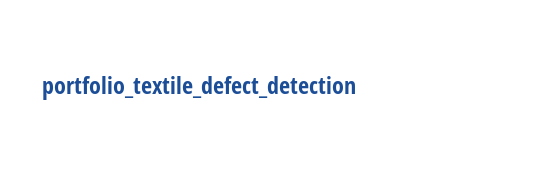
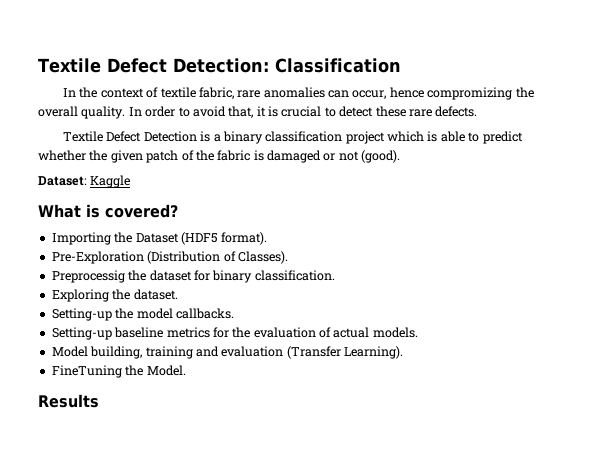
- portfolio_textile_defect_detection
+ Textile Defect Detection: Classification
+ In the context of textile fabric, rare anomalies can occur, hence compromizing the overall quality. In order to avoid that, it is crucial to detect these rare defects.
+ Textile Defect Detection is a binary classification project which is able to predict whether the given patch of the fabric is damaged or not (good).
+ Dataset: Kaggle
+ What is covered?
+ Importing the Dataset (HDF5 format).
+ Pre-Exploration (Distribution of Classes).
+ Preprocessig the dataset for binary classification.
+ Exploring the dataset.
+ Setting-up the model callbacks.
+ Setting-up baseline metrics for the evaluation of actual models.
+ Model building, training and evaluation (Transfer Learning).
+ FineTuning the Model.
+ Results

